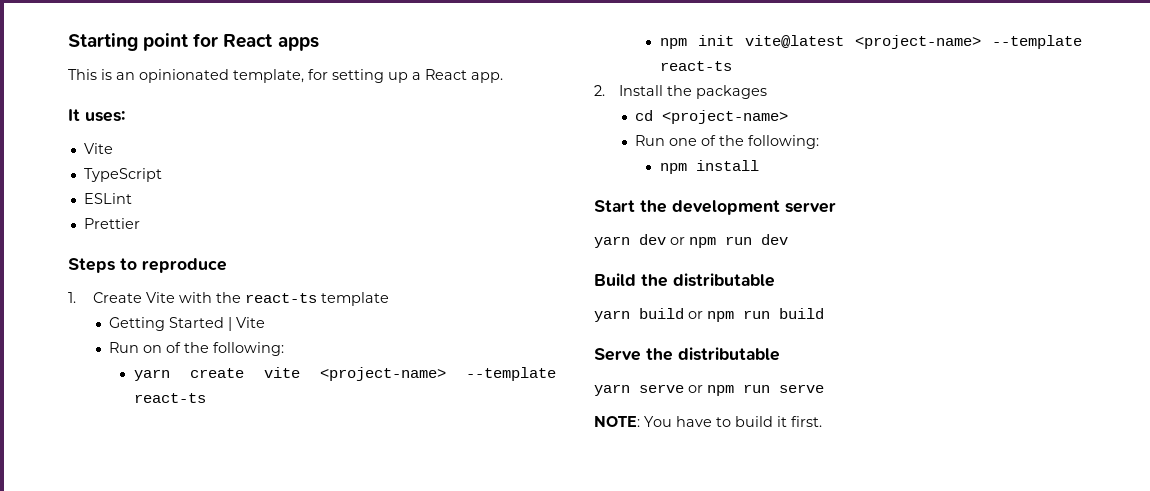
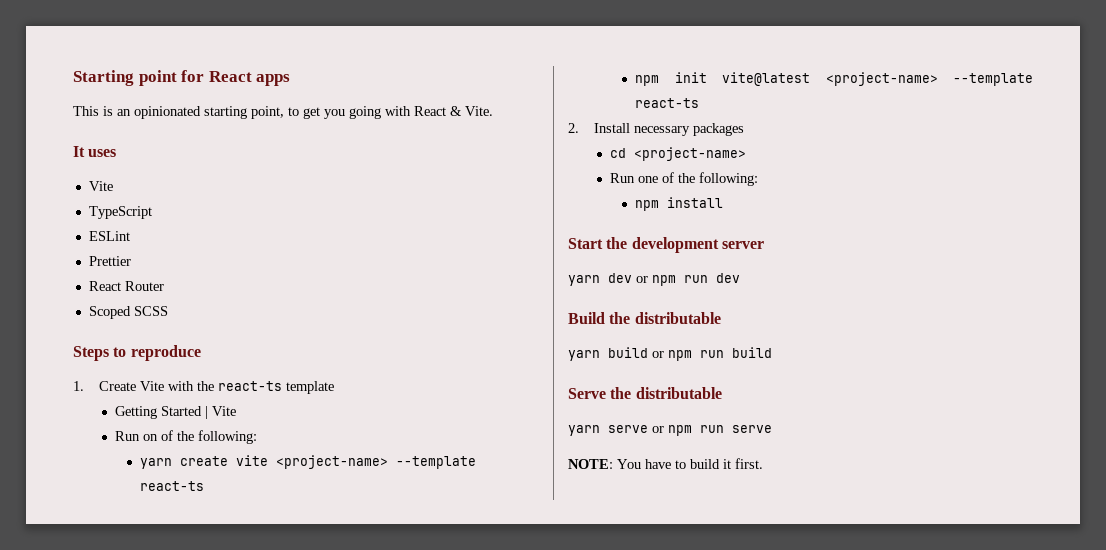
- This is an opinionated template, for setting up a React app.
+ This is an opinionated starting point, to get you going with React & Vite.
- It uses:
+ It uses
+ React Router
+ Scoped SCSS
- 2. Install the packages
+ 2. Install necessary packages

